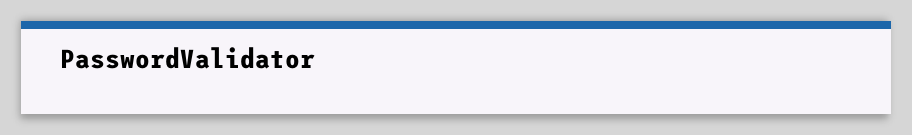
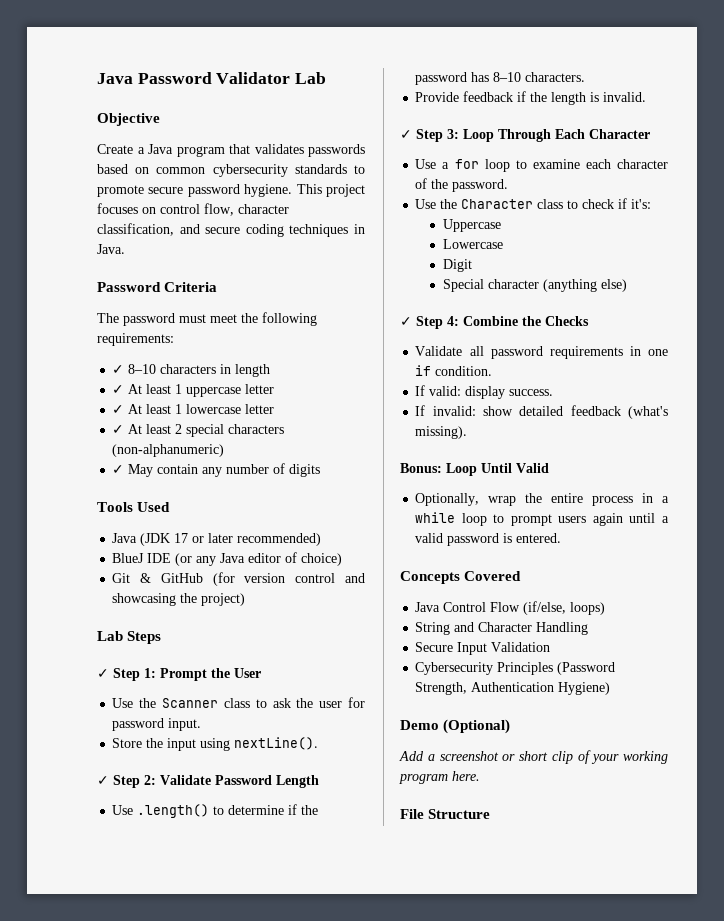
- PasswordValidator
+ Java Password Validator Lab
+ Objective
+ Create a Java program that validates passwords based on common cybersecurity standards to promote secure password hygiene. This project focuses on control flow, character classification, and secure coding techniques in Java.
+ Password Criteria
+ The password must meet the following requirements:
+ ✓ 8–10 characters in length
+ ✓ At least 1 uppercase letter
+ ✓ At least 1 lowercase letter
+ ✓ At least 2 special characters (non-alphanumeric)
+ ✓ May contain any number of digits
+ Tools Used
+ Java (JDK 17 or later recommended)
+ BlueJ IDE (or any Java editor of choice)
+ Git & GitHub (for version control and showcasing the project)
+ Lab Steps
+ ✓ Step 1: Prompt the User
+ Use the Scanner class to ask the user for password input.
+ Store the input using nextLine().
+ ✓ Step 2: Validate Password Length
+ Use .length() to determine if the password has 8–10 characters.
+ Provide feedback if the length is invalid.
+ ✓ Step 3: Loop Through Each Character
+ Use a for loop to examine each character of the password.
+ Use the Character class to check if it's:
+ Uppercase
+ Lowercase
+ Digit
+ Special character (anything else)
+ ✓ Step 4: Combine the Checks
+ Validate all password requirements in one if condition.
+ If valid: display success.
+ If invalid: show detailed feedback (what's missing).
+ Bonus: Loop Until Valid
+ Optionally, wrap the entire process in a while loop to prompt users again until a valid password is entered.
+ Concepts Covered
+ Java Control Flow (if/else, loops)
+ String and Character Handling
+ Secure Input Validation
+ Cybersecurity Principles (Password Strength, Authentication Hygiene)
+ Demo (Optional)
+ Add a screenshot or short clip of your working program here.
+ File Structure

